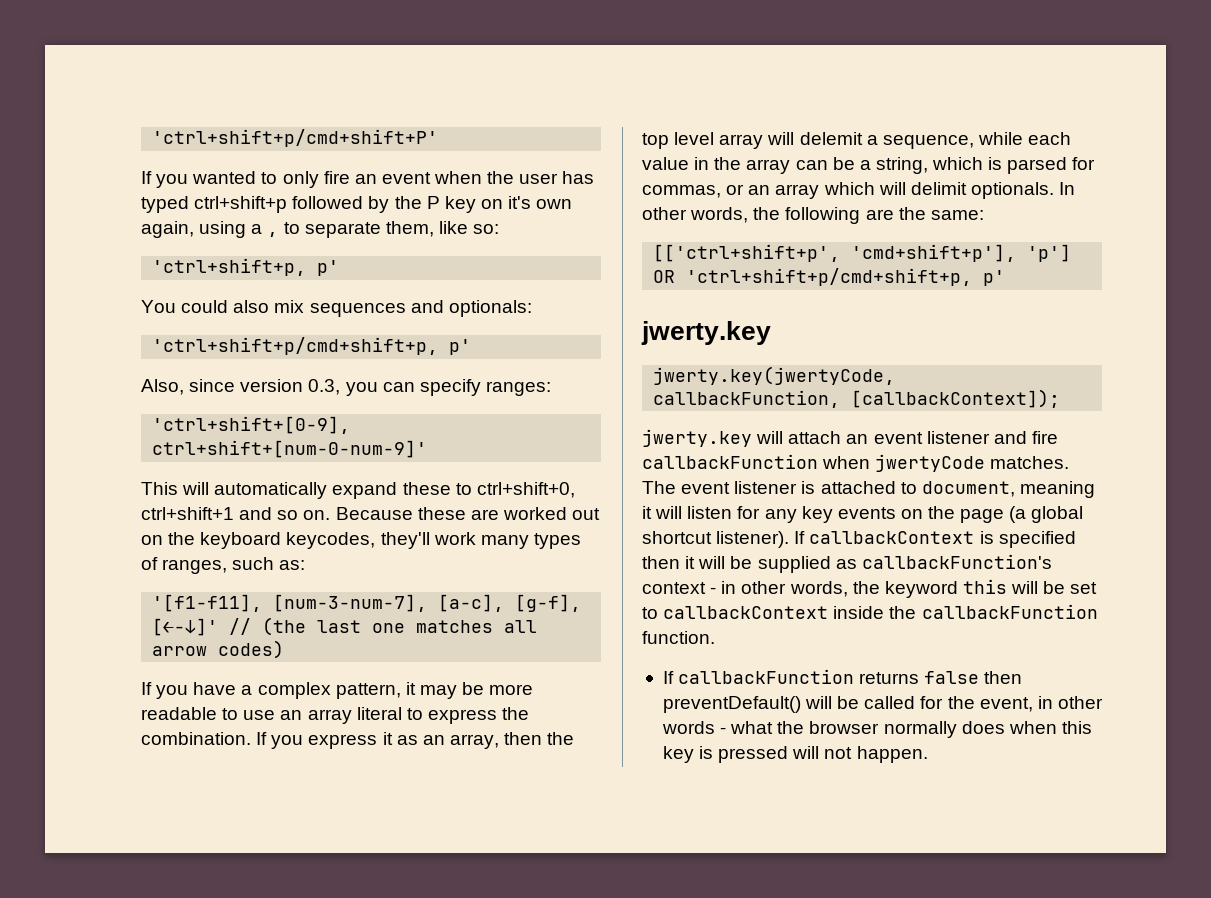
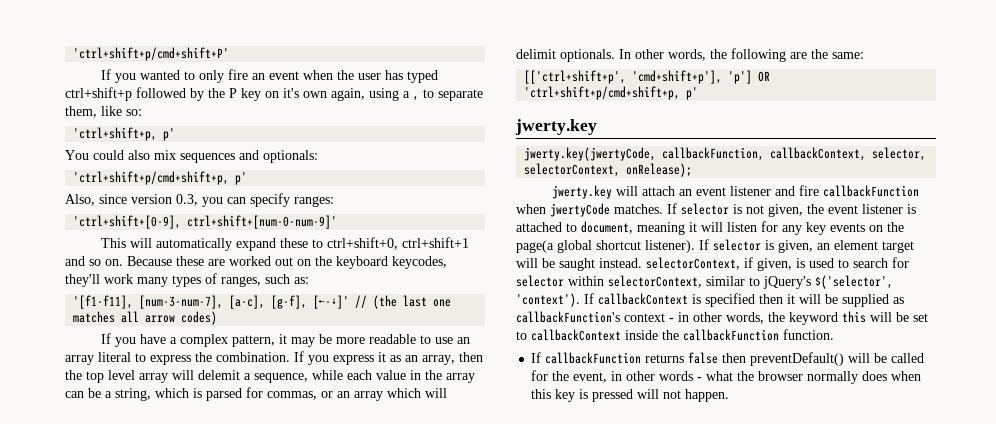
- jwerty.key(jwertyCode, callbackFunction, [callbackContext]);
+ jwerty.key(jwertyCode, callbackFunction, callbackContext, selector, selectorContext, onRelease);
- The event listener is attached to document, meaning it will listen for any key events on the page (a global shortcut listener).
+ If selector is not given, the event listener is attached to document, meaning it will listen for any key events on the page(a global shortcut listener).
- If callbackContext is specified then it will be supplied as callbackFunction's context - in other words, the keyword this will be set to callbackContext inside the callbackFunction function.
+ If selector is given, an element target will be saught instead. selectorContext, if given, is used to search for selector within selectorContext, similar to jQuery's $('selector', 'context'). If callbackContext is specified then it will be supplied as callbackFunction's context - in other words, the keyword this will be set to callbackContext inside the callbackFunction function.

